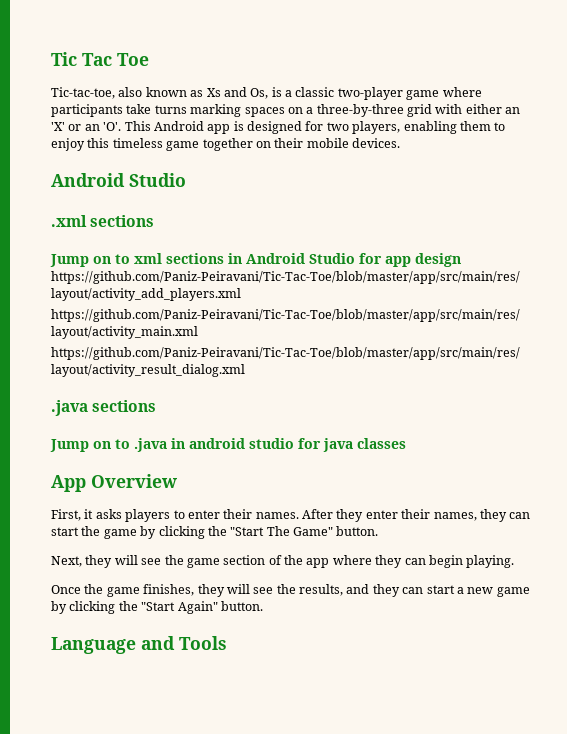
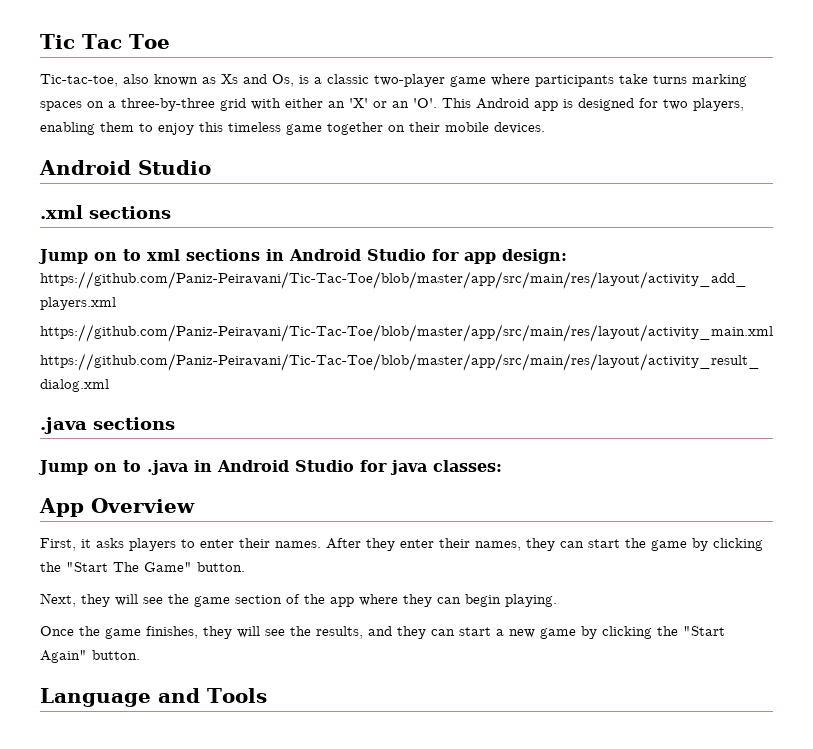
- Jump on to xml sections in Android Studio for app design
+ Jump on to xml sections in Android Studio for app design:
- Jump on to .java in android studio for java classes
+ Jump on to .java in Android Studio for java classes:

